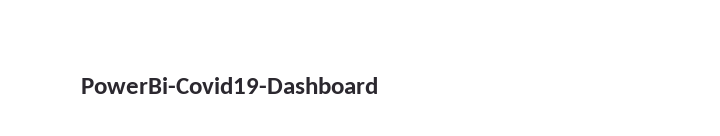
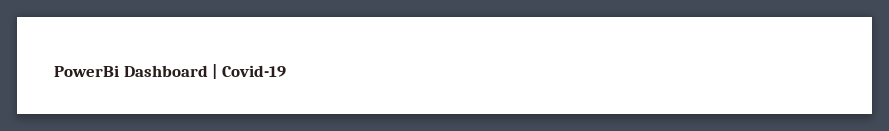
- PowerBi-Covid19-Dashboard
+ PowerBi Dashboard | Covid-19

